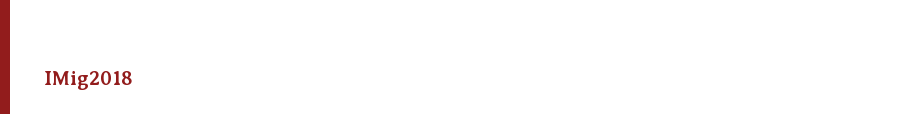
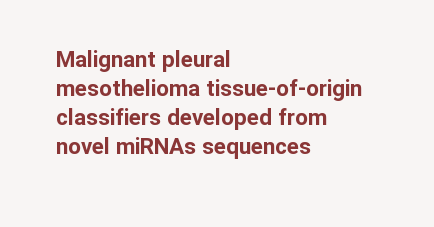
- IMig2018
+ Malignant pleural mesothelioma tissue-of-origin classifiers developed from novel miRNAs sequences

